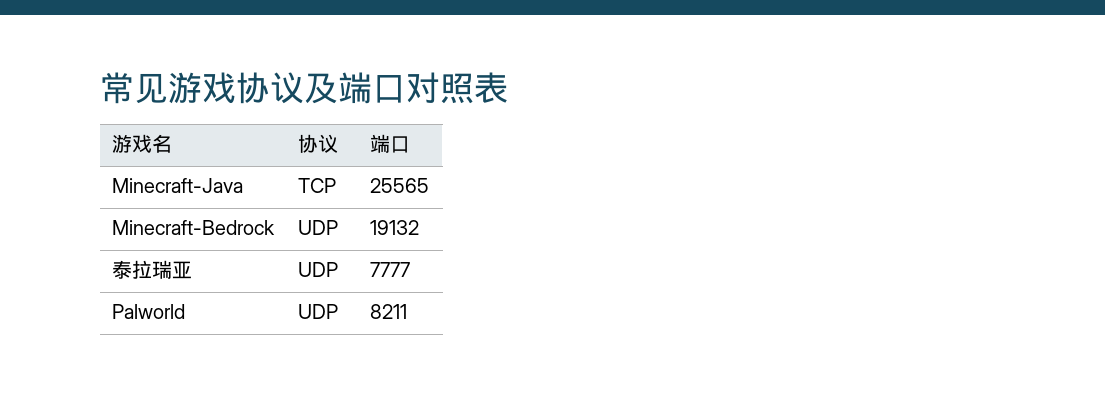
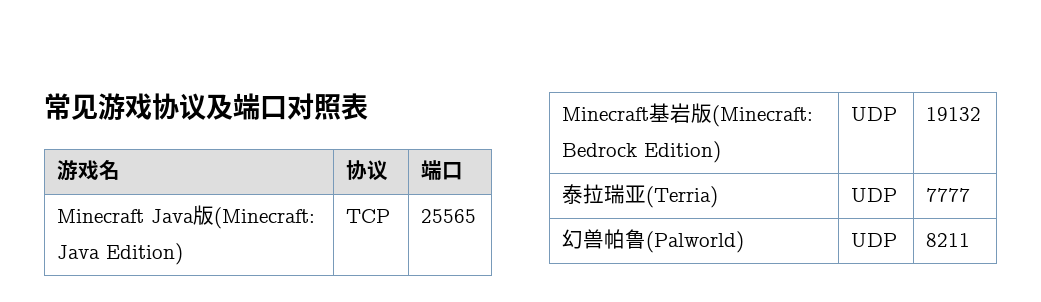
- Minecraft-Java | TCP | 25565
- Minecraft-Bedrock | UDP | 19132
+ Minecraft Java版(Minecraft: Java Edition) | TCP | 25565
+ Minecraft基岩版(Minecraft: Bedrock Edition) | UDP | 19132
- 泰拉瑞亚 | UDP | 7777
+ 泰拉瑞亚(Terria) | UDP | 7777
- Palworld | UDP | 8211
+ 幻兽帕鲁(Palworld) | UDP | 8211

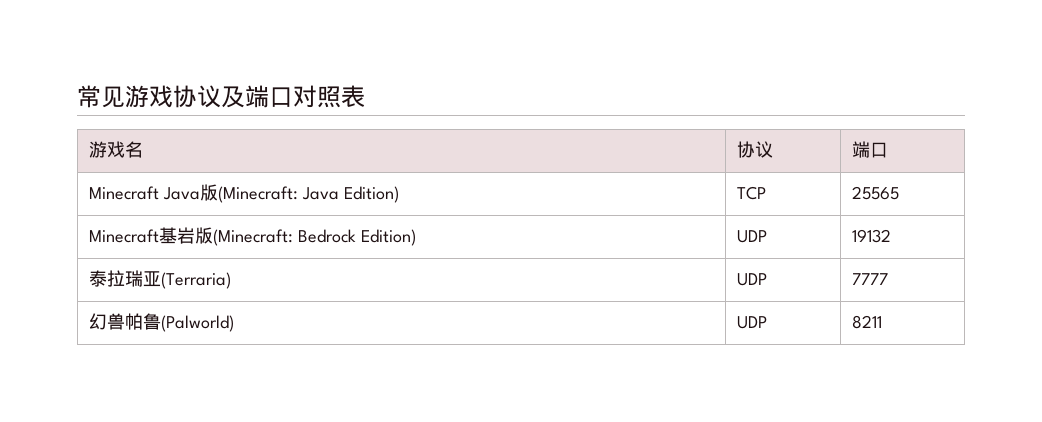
- 泰拉瑞亚(Terria) | UDP | 7777
+ 泰拉瑞亚(Terraria) | UDP | 7777

